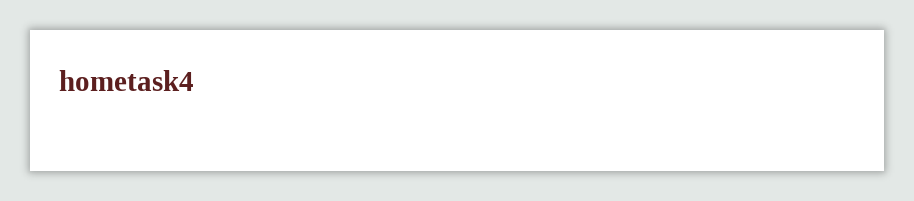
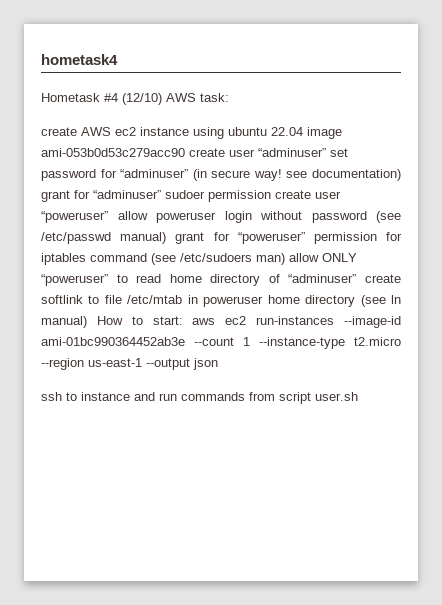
+ Hometask #4 (12/10) AWS task:
+ create AWS ec2 instance using ubuntu 22.04 image ami-053b0d53c279acc90 create user “adminuser” set password for “adminuser” (in secure way! see documentation) grant for “adminuser” sudoer permission create user “poweruser” allow poweruser login without password (see /etc/passwd manual) grant for “poweruser” permission for iptables command (see /etc/sudoers man) allow ONLY “poweruser” to read home directory of “adminuser” create softlink to file /etc/mtab in poweruser home directory (see ln manual) How to start: aws ec2 run-instances --image-id ami-01bc990364452ab3e --count 1 --instance-type t2.micro --region us-east-1 --output json
+ ssh to instance and run commands from script user.sh

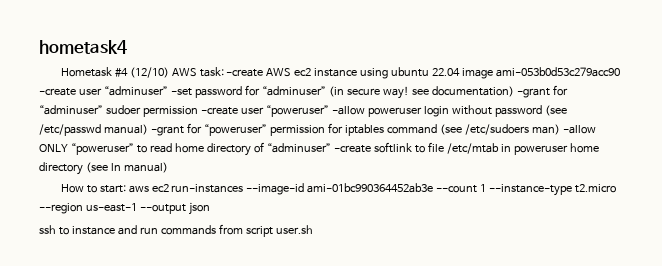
- Hometask #4 (12/10) AWS task:
- create AWS ec2 instance using ubuntu 22.04 image ami-053b0d53c279acc90 create user “adminuser” set password for “adminuser” (in secure way! see documentation) grant for “adminuser” sudoer permission create user “poweruser” allow poweruser login without password (see /etc/passwd manual) grant for “poweruser” permission for iptables command (see /etc/sudoers man) allow ONLY “poweruser” to read home directory of “adminuser” create softlink to file /etc/mtab in poweruser home directory (see ln manual) How to start:
+ Hometask #4 (12/10) AWS task: -create AWS ec2 instance using ubuntu 22.04 image ami-053b0d53c279acc90 -create user “adminuser” -set password for “adminuser” (in secure way! see documentation) -grant for “adminuser” sudoer permission -create user “poweruser” -allow poweruser login without password (see /etc/passwd manual) -grant for “poweruser” permission for iptables command (see /etc/sudoers man) -allow ONLY “poweruser” to read home directory of “adminuser” -create softlink to file /etc/mtab in poweruser home directory (see ln manual)
+ How to start:

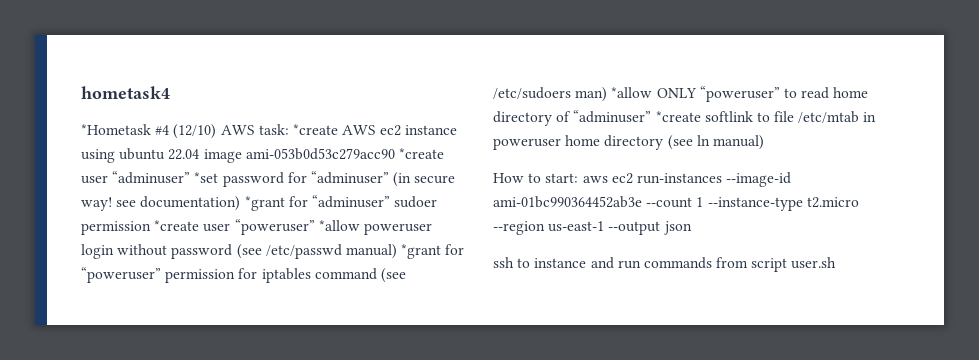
- Hometask #4 (12/10) AWS task:
+ *Hometask #4 (12/10) AWS task:
- -create AWS ec2 instance using ubuntu 22.04 image ami-053b0d53c279acc90 -create user “adminuser” -set password for “adminuser” (in secure way! see documentation) -grant for “adminuser” sudoer permission -create user “poweruser” -allow poweruser login without password (see /etc/passwd manual) -grant for “poweruser” permission for iptables command (see /etc/sudoers man) -allow ONLY “poweruser” to read home directory of “adminuser” -create softlink to file /etc/mtab in poweruser home directory (see ln manual)
+ *create AWS ec2 instance using ubuntu 22.04 image ami-053b0d53c279acc90 *create user “adminuser” *set password for “adminuser” (in secure way! see documentation) *grant for “adminuser” sudoer permission *create user “poweruser” *allow poweruser login without password (see /etc/passwd manual) *grant for “poweruser” permission for iptables command (see /etc/sudoers man) *allow ONLY “poweruser” to read home directory of “adminuser” *create softlink to file /etc/mtab in poweruser home directory (see ln manual)

